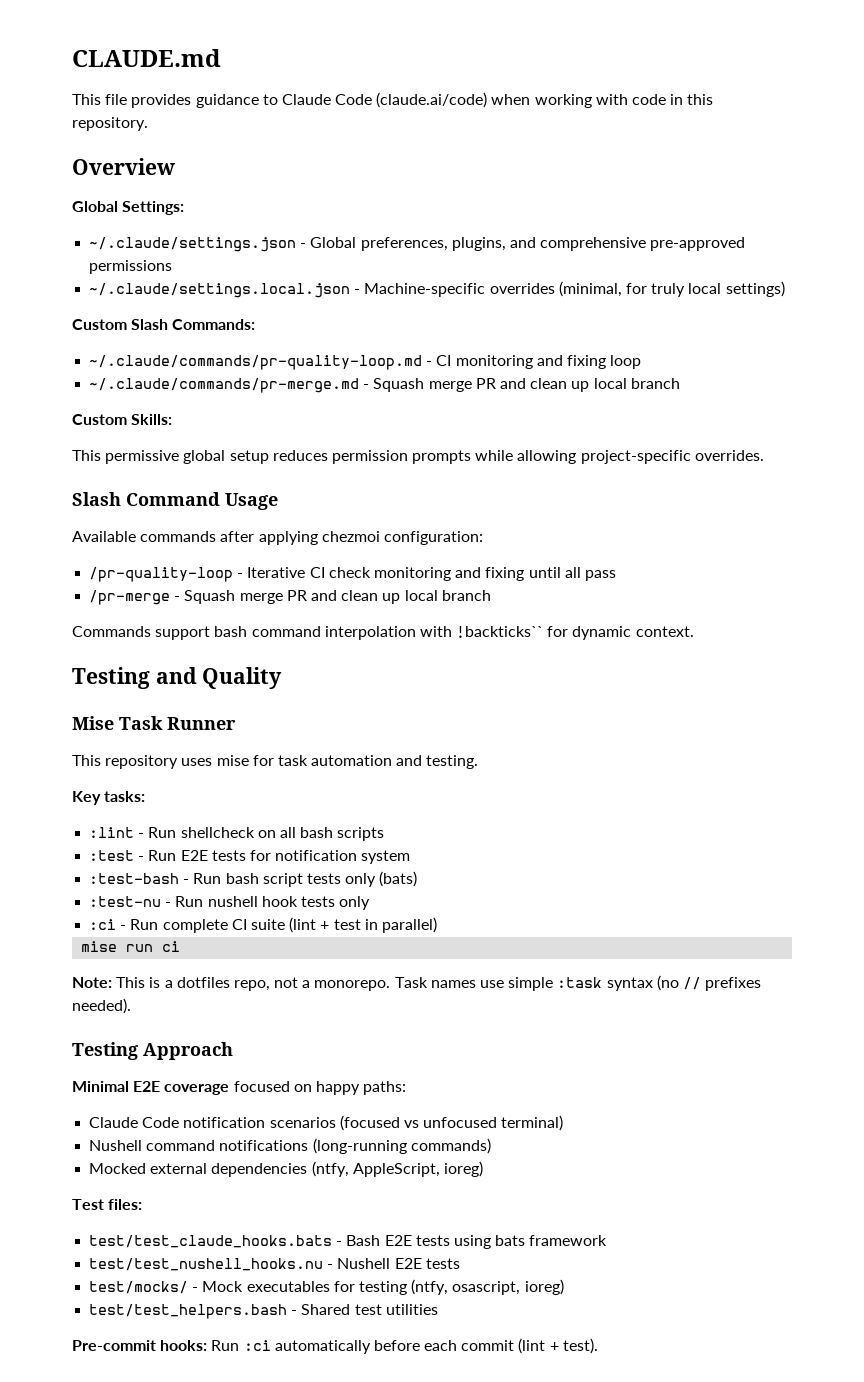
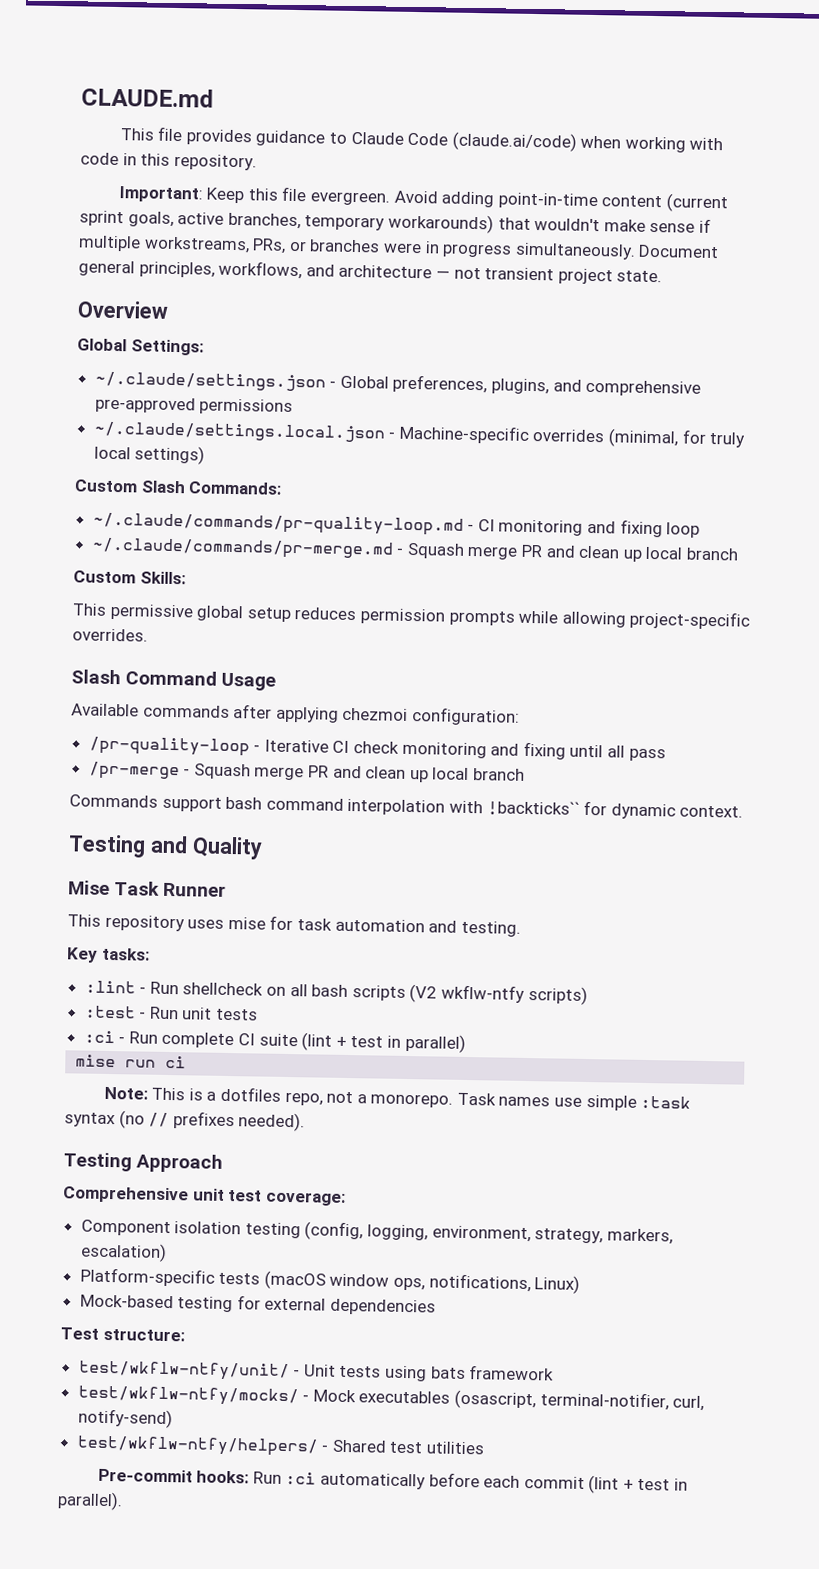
+ Important: Keep this file evergreen. Avoid adding point-in-time content (current sprint goals, active branches, temporary workarounds) that wouldn't make sense if multiple workstreams, PRs, or branches were in progress simultaneously. Document general principles, workflows, and architecture — not transient project state.
- :lint - Run shellcheck on all bash scripts
+ :lint - Run shellcheck on all bash scripts (V2 wkflw-ntfy scripts)
- :test - Run E2E tests for notification system
- :test-bash - Run bash script tests only (bats)
- :test-nu - Run nushell hook tests only
+ :test - Run unit tests
- Minimal E2E coverage focused on happy paths:
- Claude Code notification scenarios (focused vs unfocused terminal)
- Nushell command notifications (long-running commands)
- Mocked external dependencies (ntfy, AppleScript, ioreg)
- Test files:
- test/test_claude_hooks.bats - Bash E2E tests using bats framework
- test/test_nushell_hooks.nu - Nushell E2E tests
- test/mocks/ - Mock executables for testing (ntfy, osascript, ioreg)
- test/test_helpers.bash - Shared test utilities
+ Comprehensive unit test coverage:
+ Component isolation testing (config, logging, environment, strategy, markers, escalation)
+ Platform-specific tests (macOS window ops, notifications, Linux)
+ Mock-based testing for external dependencies
+ Test structure:
+ test/wkflw-ntfy/unit/ - Unit tests using bats framework
+ test/wkflw-ntfy/mocks/ - Mock executables (osascript, terminal-notifier, curl, notify-send)
+ test/wkflw-ntfy/helpers/ - Shared test utilities
- Pre-commit hooks: Run :ci automatically before each commit (lint + test).
+ Pre-commit hooks: Run :ci automatically before each commit (lint + test in parallel).

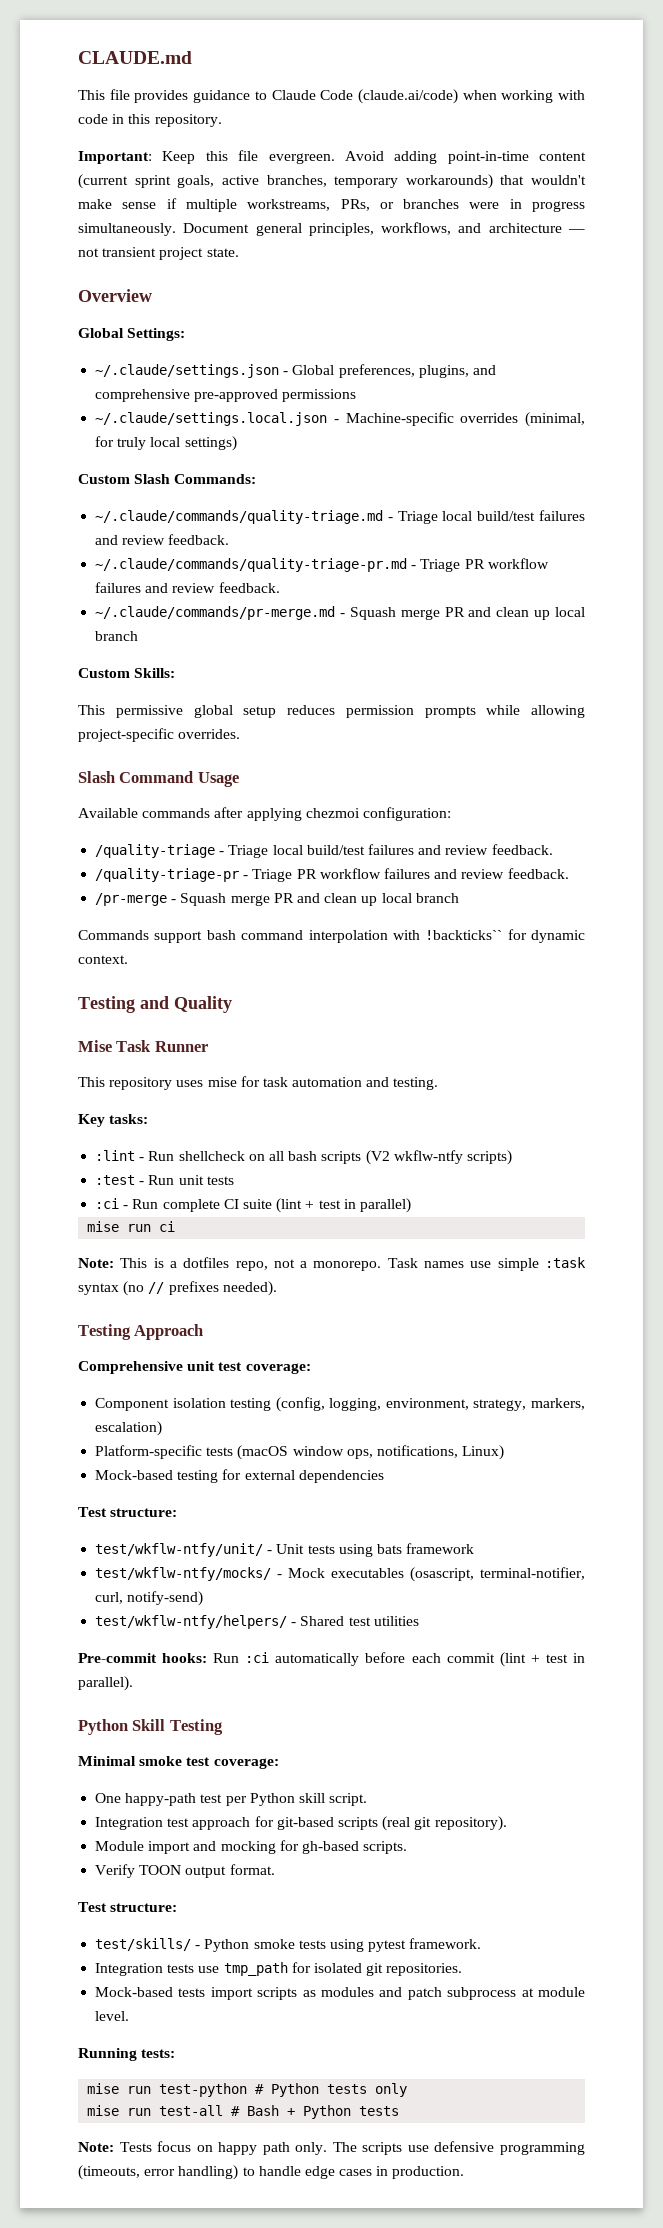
- ~/.claude/commands/pr-quality-loop.md - CI monitoring and fixing loop
+ ~/.claude/commands/quality-triage.md - Triage local build/test failures and review feedback.
+ ~/.claude/commands/quality-triage-pr.md - Triage PR workflow failures and review feedback.
- /pr-quality-loop - Iterative CI check monitoring and fixing until all pass
+ /quality-triage - Triage local build/test failures and review feedback.
+ /quality-triage-pr - Triage PR workflow failures and review feedback.
+ Python Skill Testing
+ Minimal smoke test coverage:
+ One happy-path test per Python skill script.
+ Integration test approach for git-based scripts (real git repository).
+ Module import and mocking for gh-based scripts.
+ Verify TOON output format.
+ Test structure:
+ test/skills/ - Python smoke tests using pytest framework.
+ Integration tests use tmp_path for isolated git repositories.
+ Mock-based tests import scripts as modules and patch subprocess at module level.
+ Running tests:
+ mise run test-python # Python tests only
+ mise run test-all # Bash + Python tests
+ Note: Tests focus on happy path only. The scripts use defensive programming (timeouts, error handling) to handle edge cases in production.

